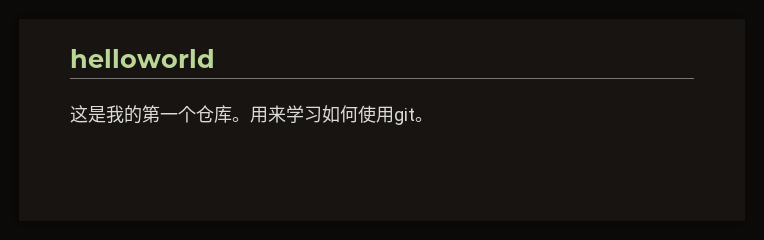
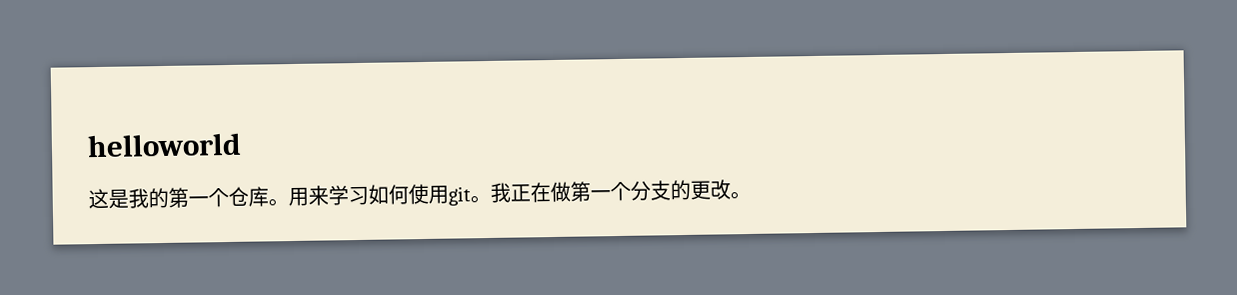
+ 我正在做第一个分支的更改。

